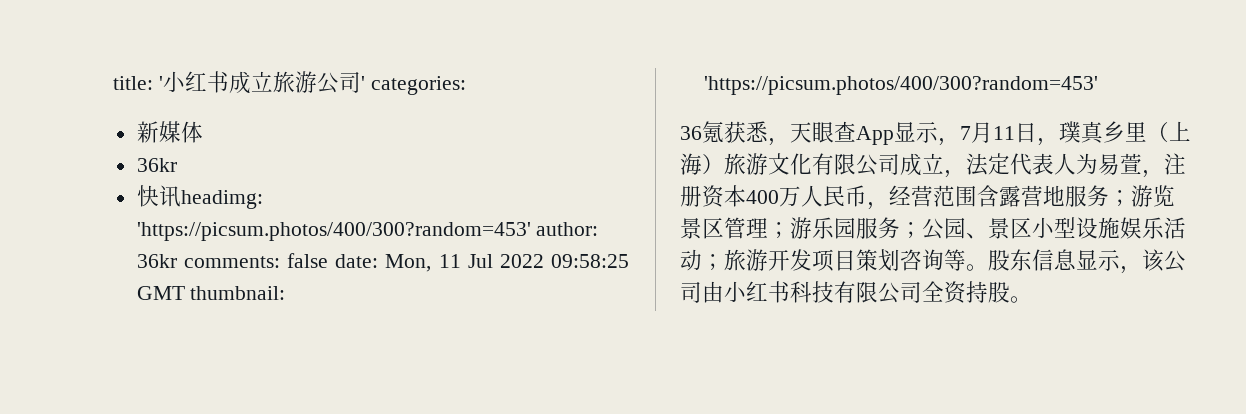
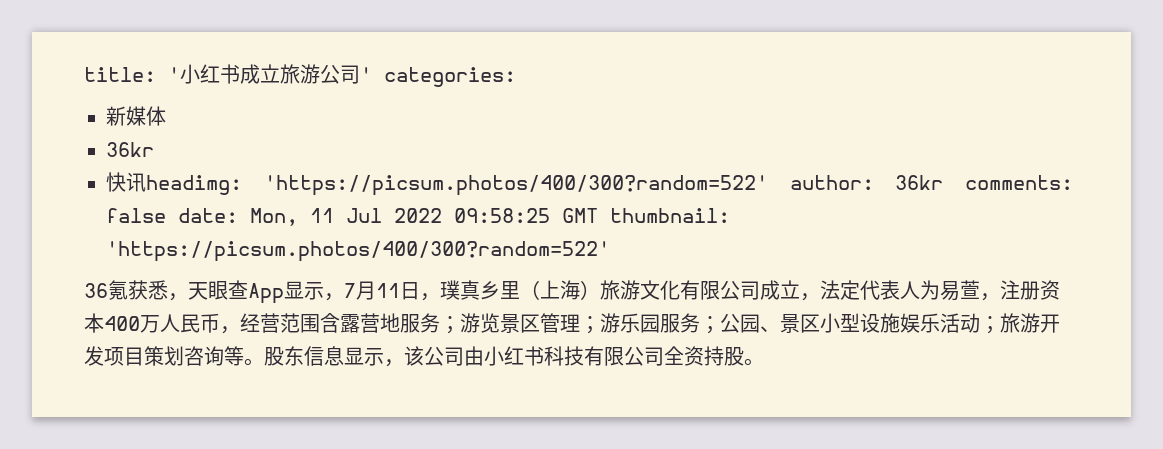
- 快讯headimg: 'https://picsum.photos/400/300?random=453' author: 36kr comments: false date: Mon, 11 Jul 2022 09:58:25 GMT thumbnail: 'https://picsum.photos/400/300?random=453'
+ 快讯headimg: 'https://picsum.photos/400/300?random=522' author: 36kr comments: false date: Mon, 11 Jul 2022 09:58:25 GMT thumbnail: 'https://picsum.photos/400/300?random=522'

